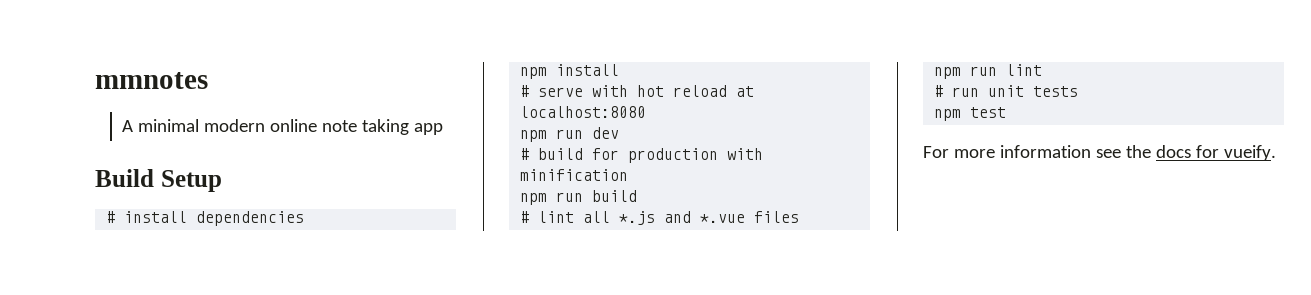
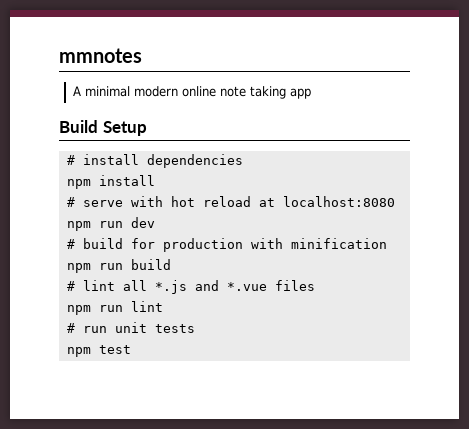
- For more information see the docs for vueify.

